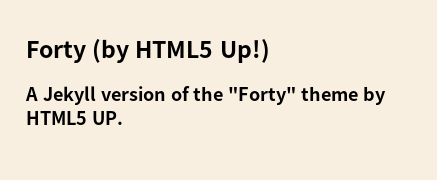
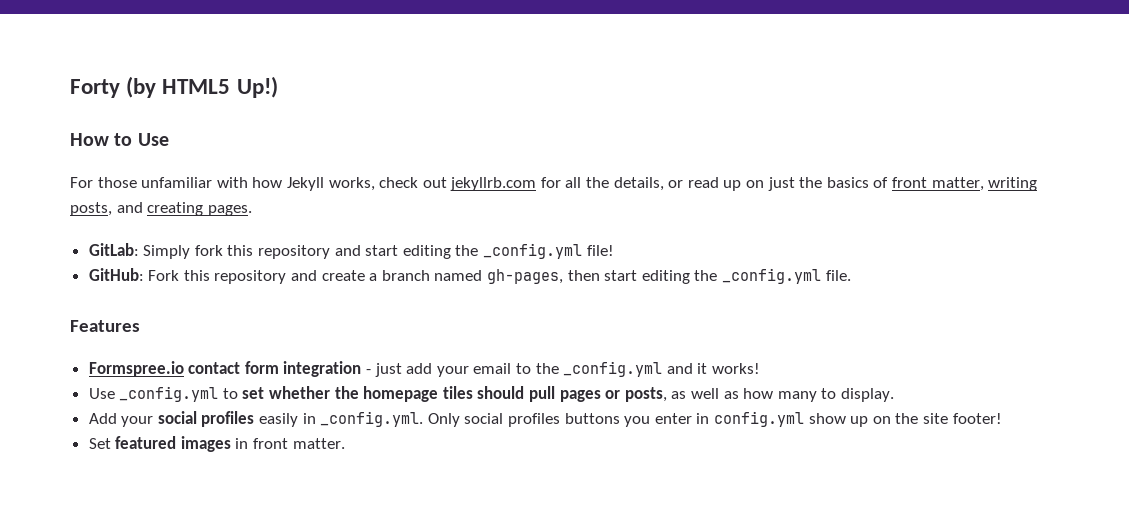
- A Jekyll version of the "Forty" theme by HTML5 UP.
+ How to Use
+ For those unfamiliar with how Jekyll works, check out jekyllrb.com for all the details, or read up on just the basics of front matter, writing posts, and creating pages.
+ GitLab: Simply fork this repository and start editing the _config.yml file!
+ GitHub: Fork this repository and create a branch named gh-pages, then start editing the _config.yml file.
+ Features
+ Formspree.io contact form integration - just add your email to the _config.yml and it works!
+ Use _config.yml to set whether the homepage tiles should pull pages or posts, as well as how many to display.
+ Add your social profiles easily in _config.yml. Only social profiles buttons you enter in config.yml show up on the site footer!
+ Set featured images in front matter.

